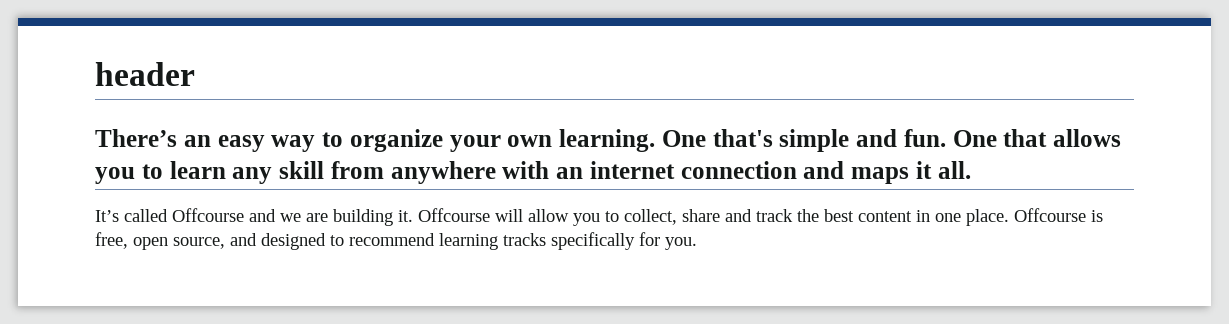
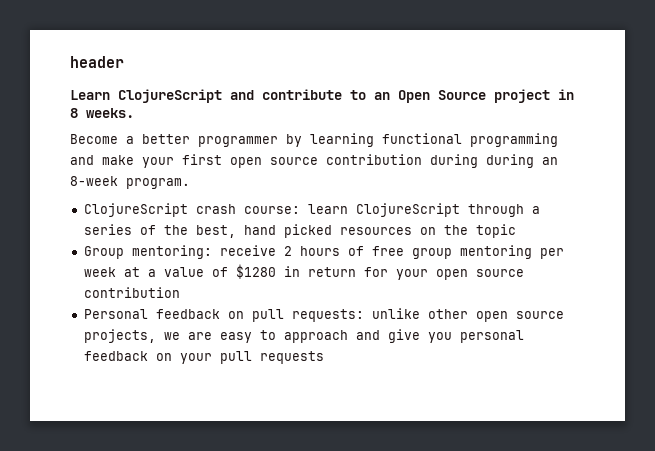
- There’s an easy way to organize your own learning. One that's simple and fun. One that allows you to learn any skill from anywhere with an internet connection and maps it all.
- It’s called Offcourse and we are building it. Offcourse will allow you to collect, share and track the best content in one place. Offcourse is free, open source, and designed to recommend learning tracks specifically for you.
+ Learn ClojureScript and contribute to an Open Source project in 8 weeks.
+ Become a better programmer by learning functional programming and make your first open source contribution during during an 8-week program.
+ ClojureScript crash course: learn ClojureScript through a series of the best, hand picked resources on the topic
+ Group mentoring: receive 2 hours of free group mentoring per week at a value of $1280 in return for your open source contribution
+ Personal feedback on pull requests: unlike other open source projects, we are easy to approach and give you personal feedback on your pull requests

